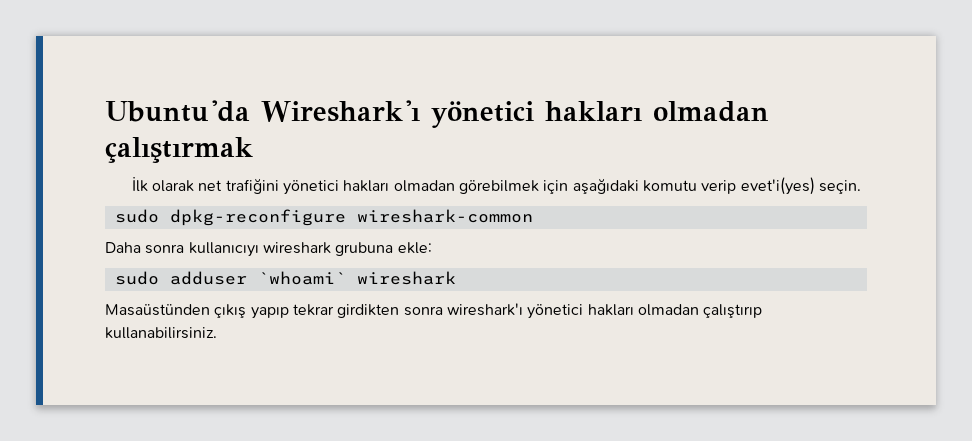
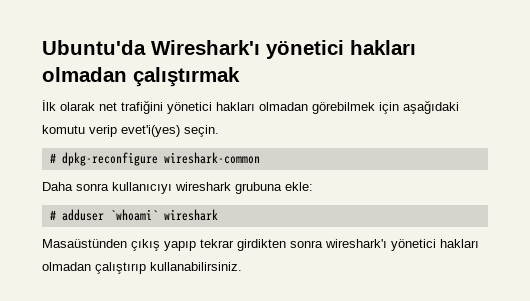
- sudo dpkg-reconfigure wireshark-common
+ # dpkg-reconfigure wireshark-common
- sudo adduser `whoami` wireshark
+ # adduser `whoami` wireshark

